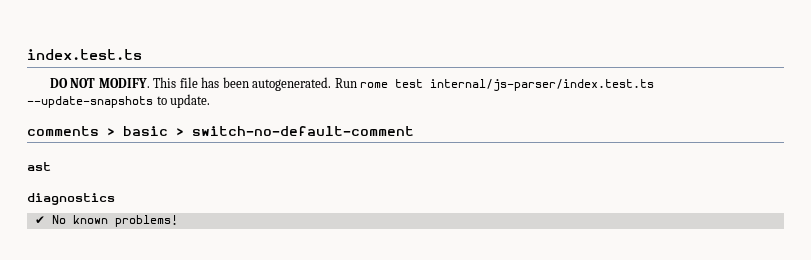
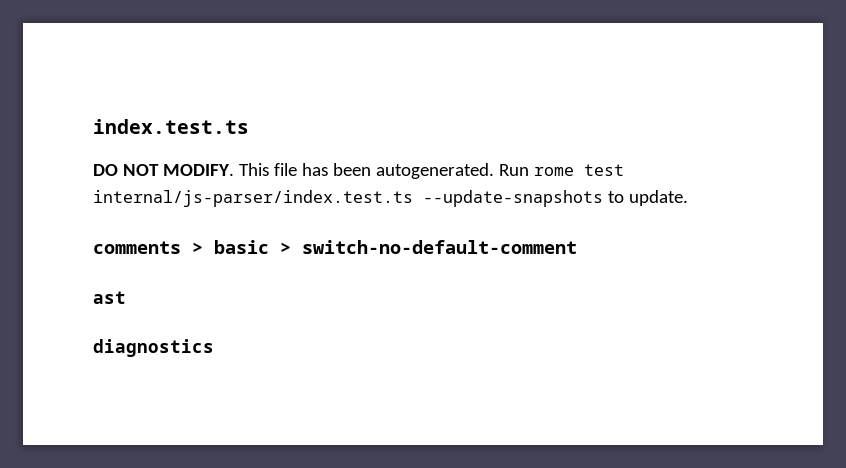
- ✔ No known problems!

